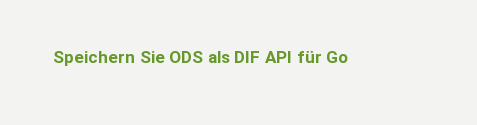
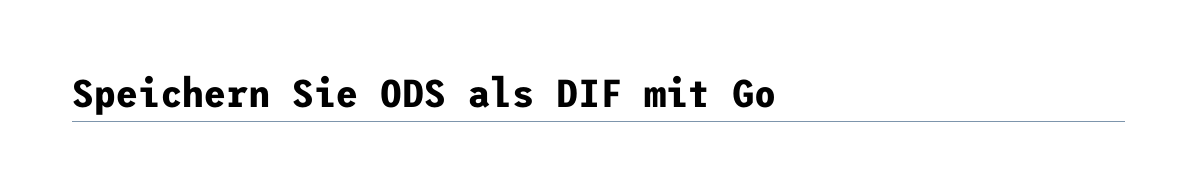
- Speichern Sie ODS als DIF API für Go
+ Speichern Sie ODS als DIF mit Go

